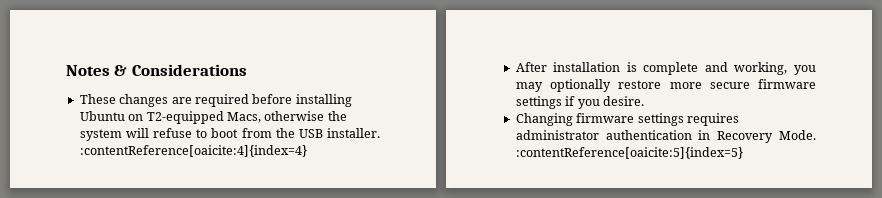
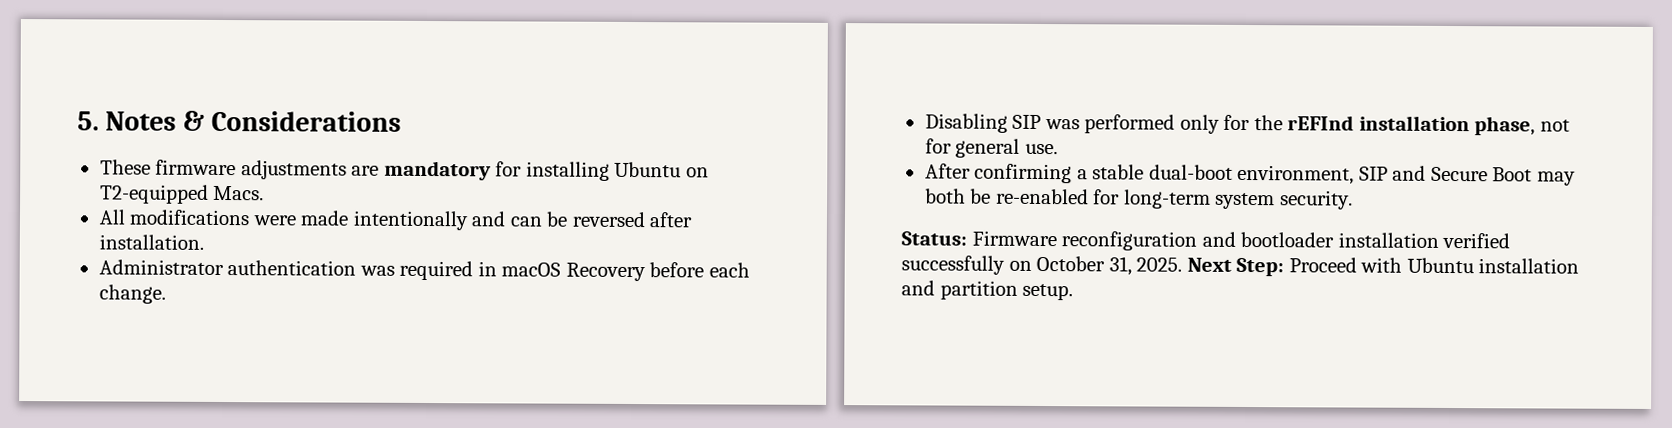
- Notes & Considerations
+ 5. Notes & Considerations
- These changes are required before installing Ubuntu on T2-equipped Macs, otherwise the system will refuse to boot from the USB installer. :contentReference[oaicite:4]{index=4}
- After installation is complete and working, you may optionally restore more secure firmware settings if you desire.
- Changing firmware settings requires administrator authentication in Recovery Mode. :contentReference[oaicite:5]{index=5}
+ These firmware adjustments are mandatory for installing Ubuntu on T2-equipped Macs.
+ All modifications were made intentionally and can be reversed after installation.
+ Administrator authentication was required in macOS Recovery before each change.
+ Disabling SIP was performed only for the rEFInd installation phase, not for general use.
+ After confirming a stable dual-boot environment, SIP and Secure Boot may both be re-enabled for long-term system security.
+ Status: Firmware reconfiguration and bootloader installation verified successfully on October 31, 2025. Next Step: Proceed with Ubuntu installation and partition setup.

